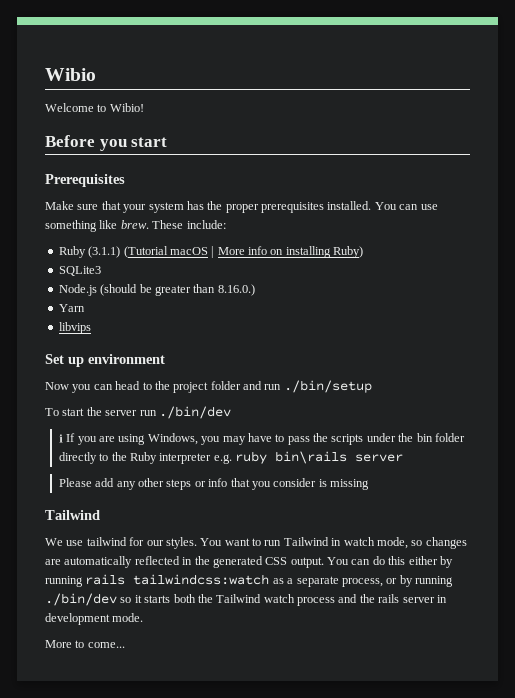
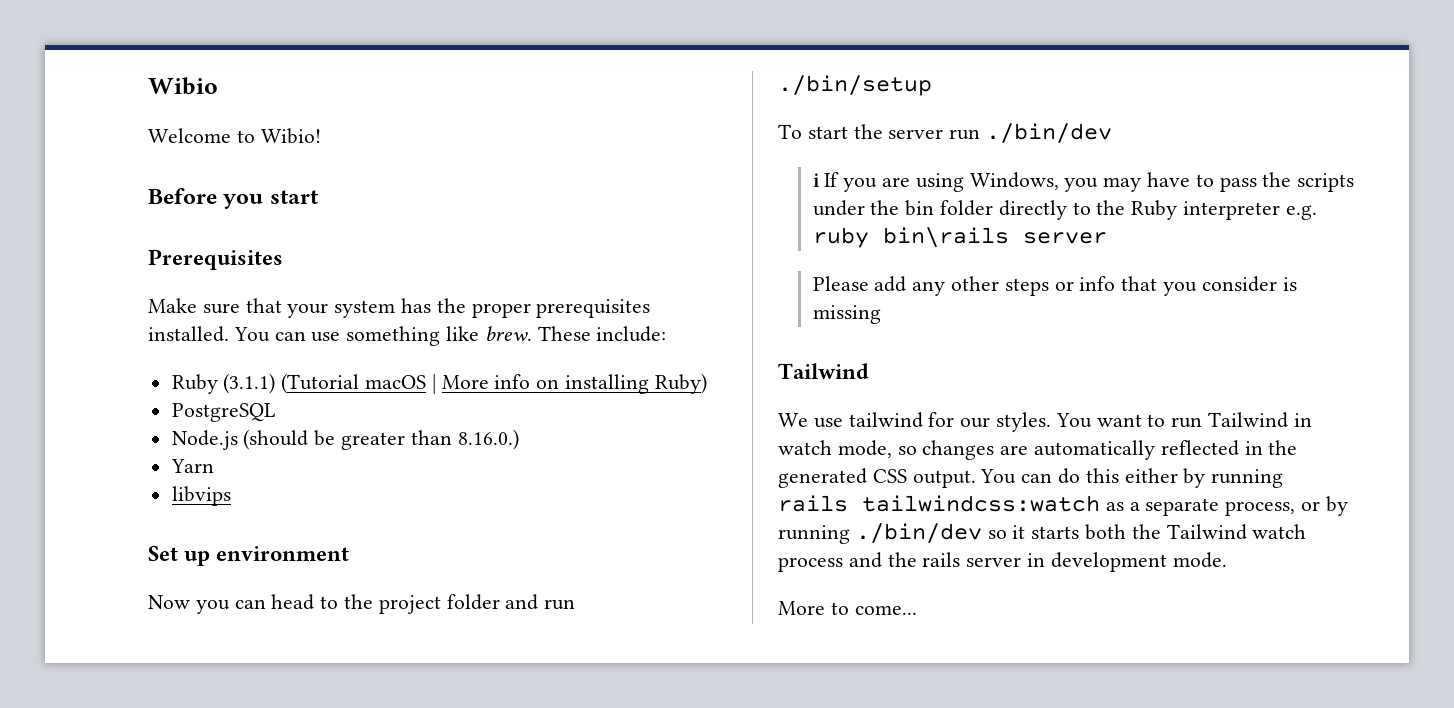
- SQLite3
+ PostgreSQL

